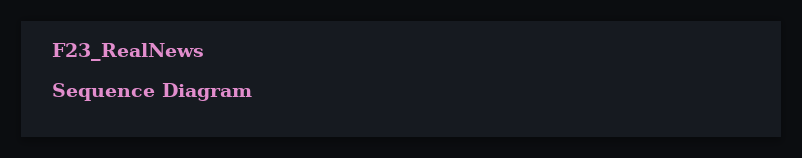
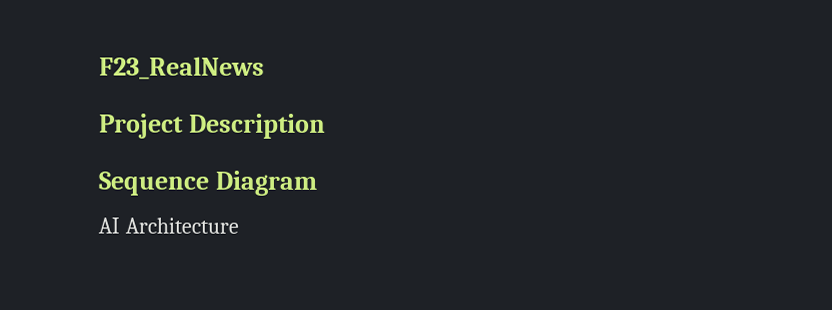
+ Project Description
+ AI Architecture

